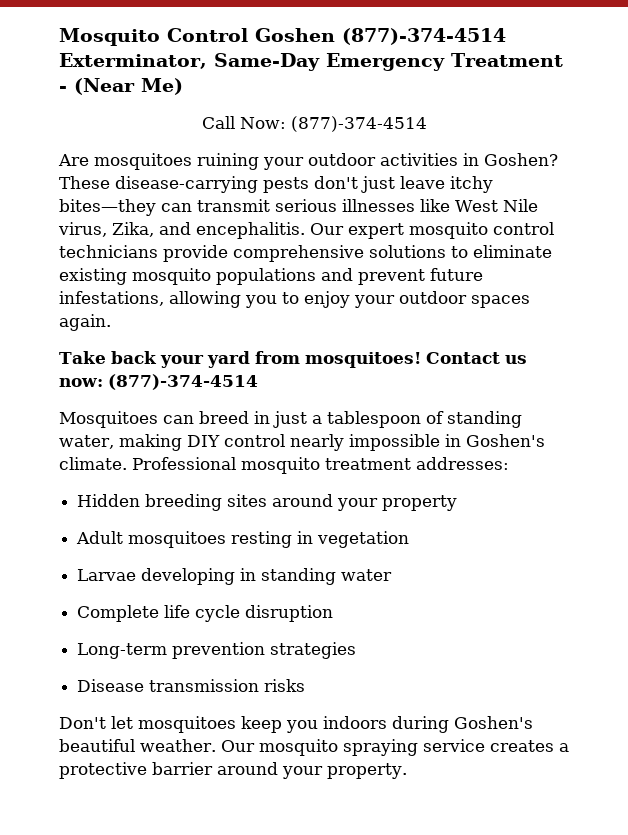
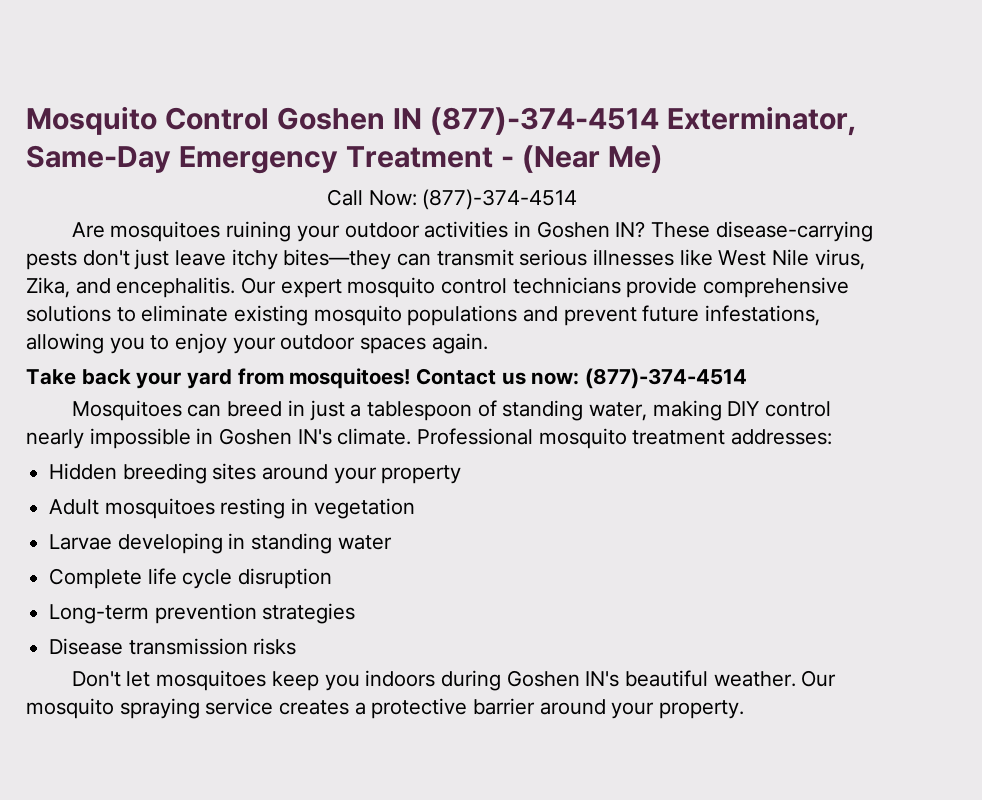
- Mosquito Control Goshen (877)-374-4514 Exterminator, Same-Day Emergency Treatment - (Near Me)
+ Mosquito Control Goshen IN (877)-374-4514 Exterminator, Same-Day Emergency Treatment - (Near Me)
- Are mosquitoes ruining your outdoor activities in Goshen?
+ Are mosquitoes ruining your outdoor activities in Goshen IN?
- Mosquitoes can breed in just a tablespoon of standing water, making DIY control nearly impossible in Goshen's climate.
+ Mosquitoes can breed in just a tablespoon of standing water, making DIY control nearly impossible in Goshen IN's climate.
- Don't let mosquitoes keep you indoors during Goshen's beautiful weather.
+ Don't let mosquitoes keep you indoors during Goshen IN's beautiful weather.

